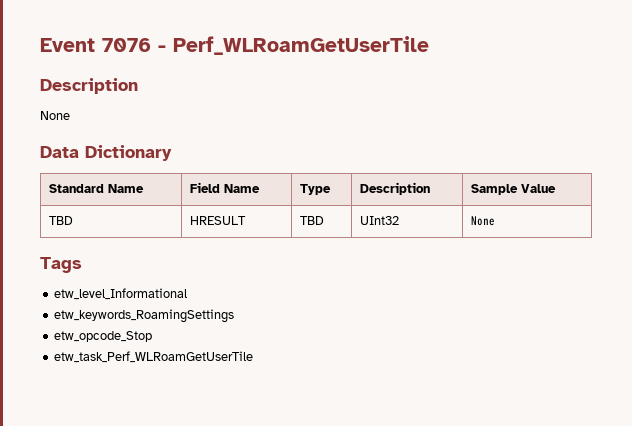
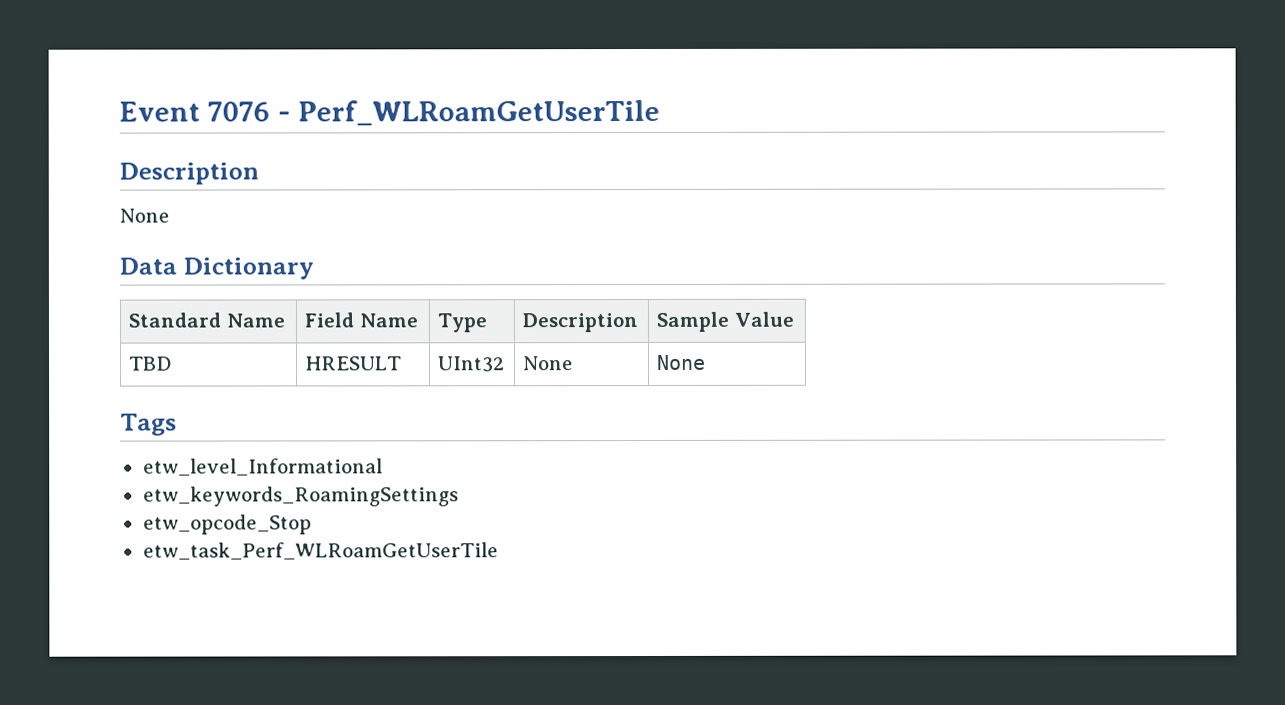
- TBD | HRESULT | TBD | UInt32 | None
+ TBD | HRESULT | UInt32 | None | None

